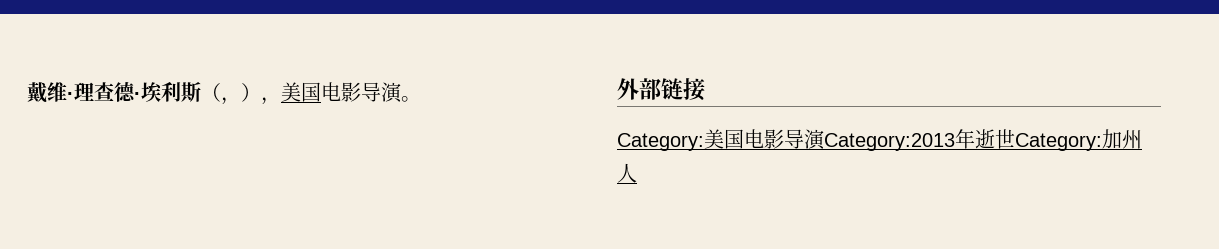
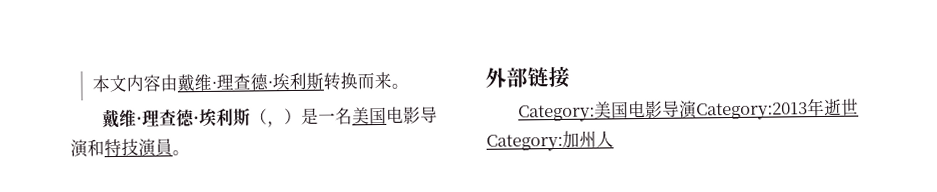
+ 本文内容由戴维·理查德·埃利斯转换而来。
- 戴维·理查德·埃利斯（，），美国电影导演。
+ 戴维·理查德·埃利斯（，）是一名美国电影导演和特技演員。

